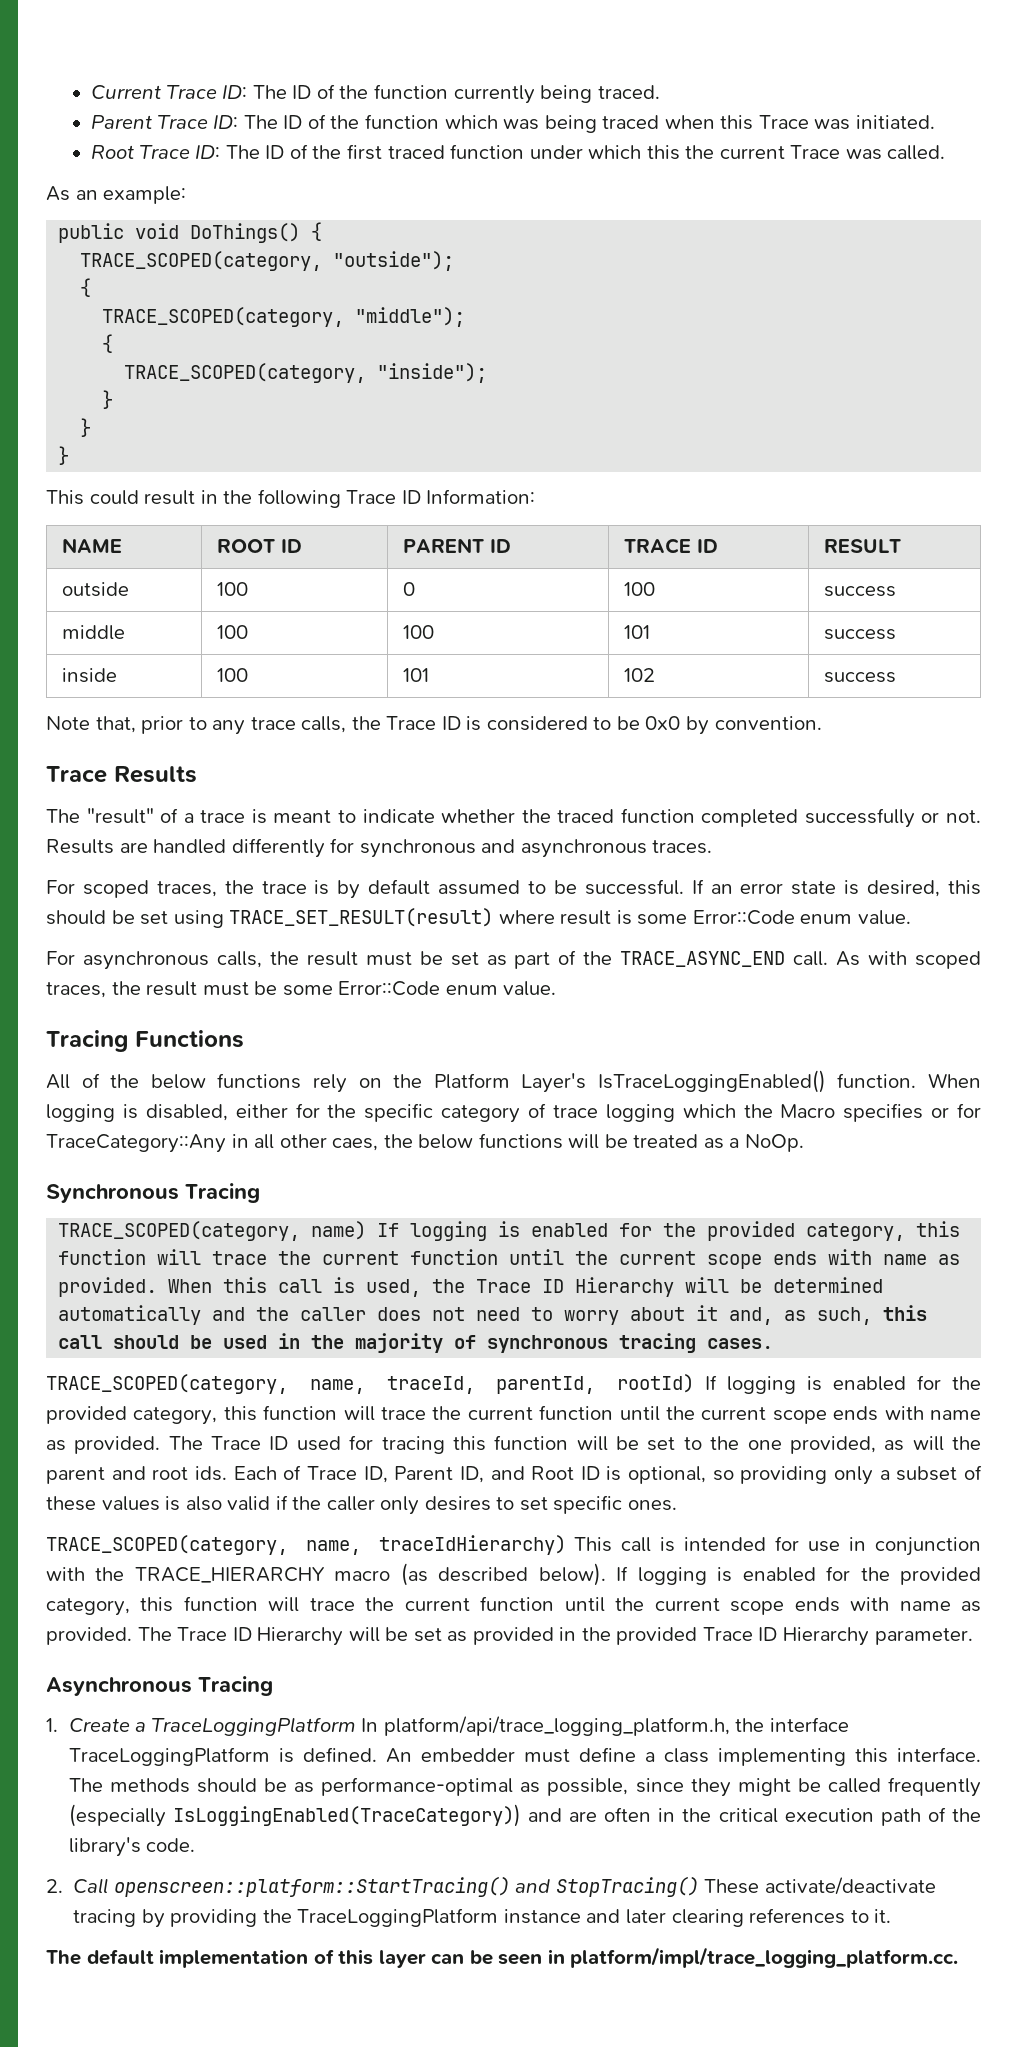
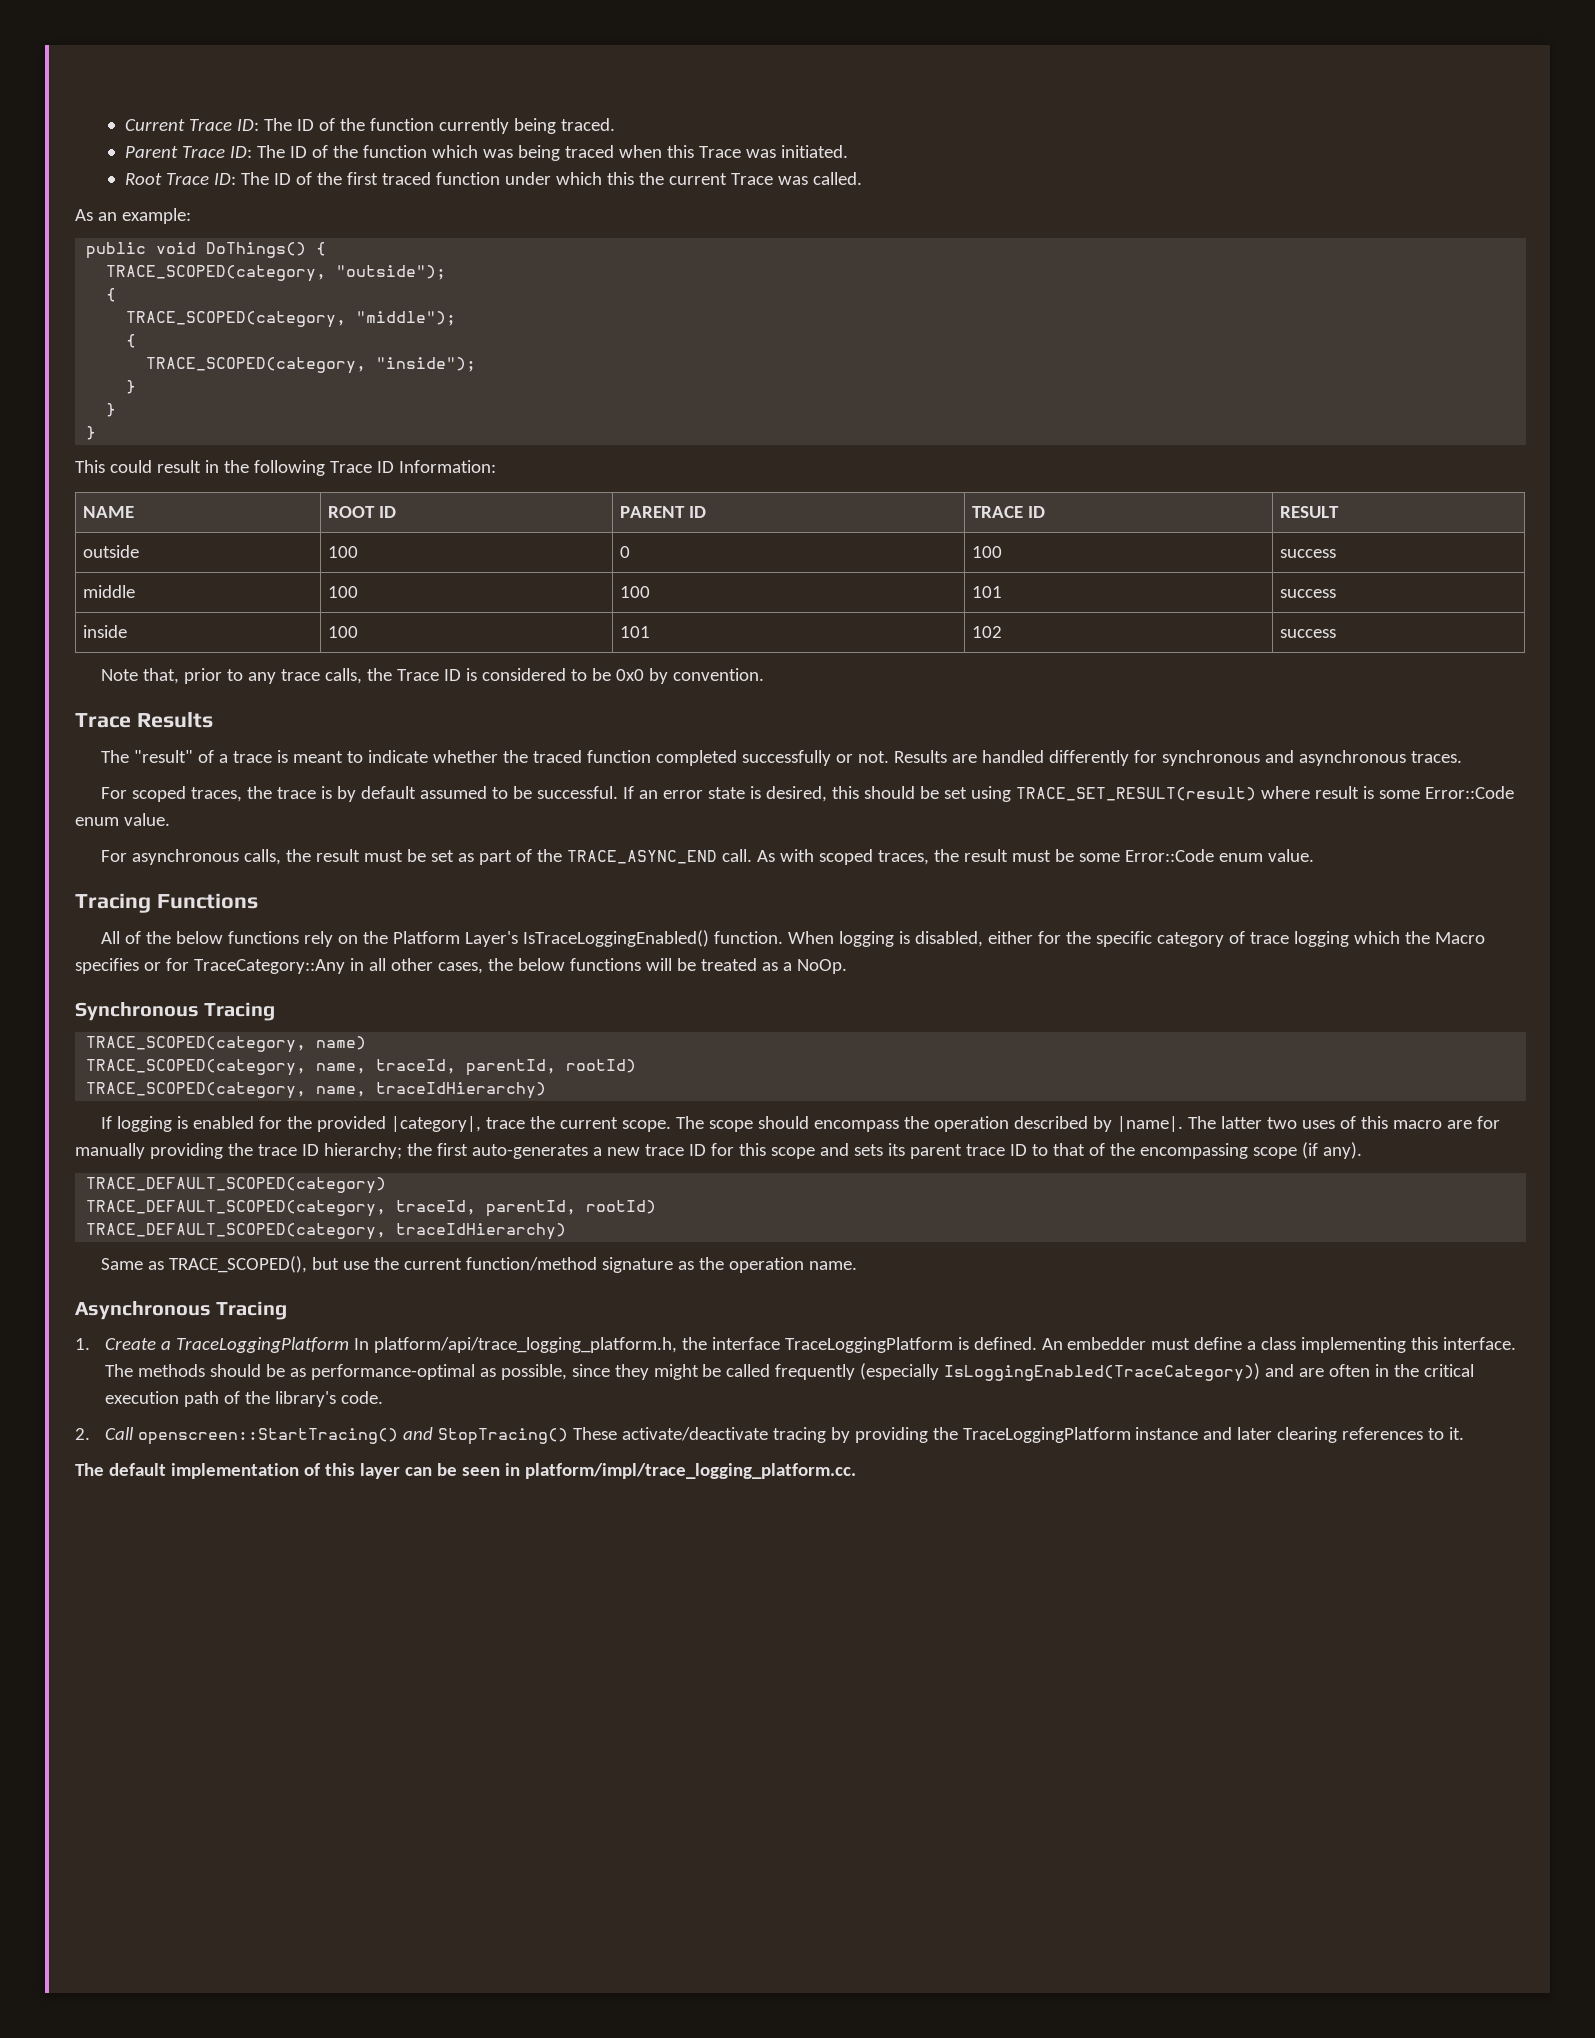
- When logging is disabled, either for the specific category of trace logging which the Macro specifies or for TraceCategory::Any in all other caes, the below functions will be treated as a NoOp.
+ When logging is disabled, either for the specific category of trace logging which the Macro specifies or for TraceCategory::Any in all other cases, the below functions will be treated as a NoOp.
- TRACE_SCOPED(category, name) If logging is enabled for the provided category, this function will trace the current function until the current scope ends with name as provided. When this call is used, the Trace ID Hierarchy will be determined automatically and the caller does not need to worry about it and, as such, this call should be used in the majority of synchronous tracing cases.
- TRACE_SCOPED(category, name, traceId, parentId, rootId) If logging is enabled for the provided category, this function will trace the current function until the current scope ends with name as provided. The Trace ID used for tracing this function will be set to the one provided, as will the parent and root ids. Each of Trace ID, Parent ID, and Root ID is optional, so providing only a subset of these values is also valid if the caller only desires to set specific ones.
- TRACE_SCOPED(category, name, traceIdHierarchy) This call is intended for use in conjunction with the TRACE_HIERARCHY macro (as described below). If logging is enabled for the provided category, this function will trace the current function until the current scope ends with name as provided. The Trace ID Hierarchy will be set as provided in the provided Trace ID Hierarchy parameter.
+ TRACE_SCOPED(category, name)
+ TRACE_SCOPED(category, name, traceId, parentId, rootId)
+ TRACE_SCOPED(category, name, traceIdHierarchy)
+ If logging is enabled for the provided |category|, trace the current scope. The scope should encompass the operation described by |name|. The latter two uses of this macro are for manually providing the trace ID hierarchy; the first auto-generates a new trace ID for this scope and sets its parent trace ID to that of the encompassing scope (if any).
+ TRACE_DEFAULT_SCOPED(category)
+ TRACE_DEFAULT_SCOPED(category, traceId, parentId, rootId)
+ TRACE_DEFAULT_SCOPED(category, traceIdHierarchy)
+ Same as TRACE_SCOPED(), but use the current function/method signature as the operation name.
- 2. Call openscreen::platform::StartTracing() and StopTracing() These activate/deactivate tracing by providing the TraceLoggingPlatform instance and later clearing references to it.
+ 2. Call openscreen::StartTracing() and StopTracing() These activate/deactivate tracing by providing the TraceLoggingPlatform instance and later clearing references to it.

